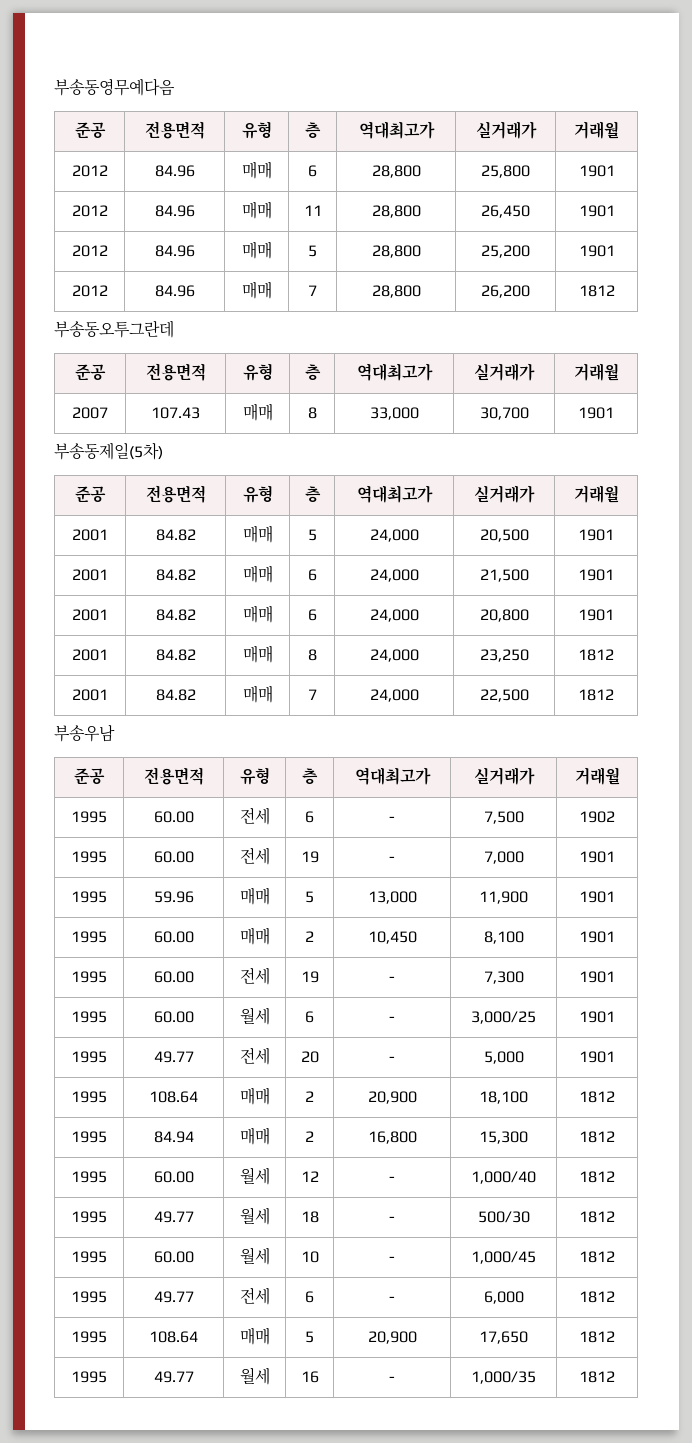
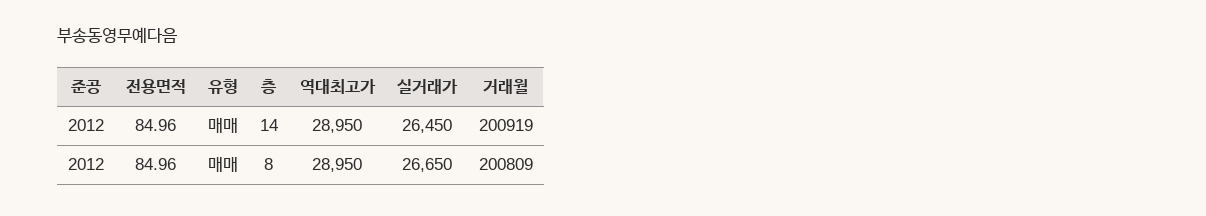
- 2012 | 84.96 | 매매 | 6 | 28,800 | 25,800 | 1901
- 2012 | 84.96 | 매매 | 11 | 28,800 | 26,450 | 1901
- 2012 | 84.96 | 매매 | 5 | 28,800 | 25,200 | 1901
- 2012 | 84.96 | 매매 | 7 | 28,800 | 26,200 | 1812
- 부송동오투그란데
- 준공 | 전용면적 | 유형 | 층 | 역대최고가 | 실거래가 | 거래월
- 2007 | 107.43 | 매매 | 8 | 33,000 | 30,700 | 1901
- 부송동제일(5차)
- 준공 | 전용면적 | 유형 | 층 | 역대최고가 | 실거래가 | 거래월
- 2001 | 84.82 | 매매 | 5 | 24,000 | 20,500 | 1901
- 2001 | 84.82 | 매매 | 6 | 24,000 | 21,500 | 1901
- 2001 | 84.82 | 매매 | 6 | 24,000 | 20,800 | 1901
- 2001 | 84.82 | 매매 | 8 | 24,000 | 23,250 | 1812
- 2001 | 84.82 | 매매 | 7 | 24,000 | 22,500 | 1812
- 부송우남
- 준공 | 전용면적 | 유형 | 층 | 역대최고가 | 실거래가 | 거래월
- 1995 | 60.00 | 전세 | 6 | - | 7,500 | 1902
- 1995 | 60.00 | 전세 | 19 | - | 7,000 | 1901
- 1995 | 59.96 | 매매 | 5 | 13,000 | 11,900 | 1901
- 1995 | 60.00 | 매매 | 2 | 10,450 | 8,100 | 1901
- 1995 | 60.00 | 전세 | 19 | - | 7,300 | 1901
- 1995 | 60.00 | 월세 | 6 | - | 3,000/25 | 1901
- 1995 | 49.77 | 전세 | 20 | - | 5,000 | 1901
- 1995 | 108.64 | 매매 | 2 | 20,900 | 18,100 | 1812
- 1995 | 84.94 | 매매 | 2 | 16,800 | 15,300 | 1812
- 1995 | 60.00 | 월세 | 12 | - | 1,000/40 | 1812
- 1995 | 49.77 | 월세 | 18 | - | 500/30 | 1812
- 1995 | 60.00 | 월세 | 10 | - | 1,000/45 | 1812
- 1995 | 49.77 | 전세 | 6 | - | 6,000 | 1812
- 1995 | 108.64 | 매매 | 5 | 20,900 | 17,650 | 1812
- 1995 | 49.77 | 월세 | 16 | - | 1,000/35 | 1812
+ 2012 | 84.96 | 매매 | 14 | 28,950 | 26,450 | 200919
+ 2012 | 84.96 | 매매 | 8 | 28,950 | 26,650 | 200809

